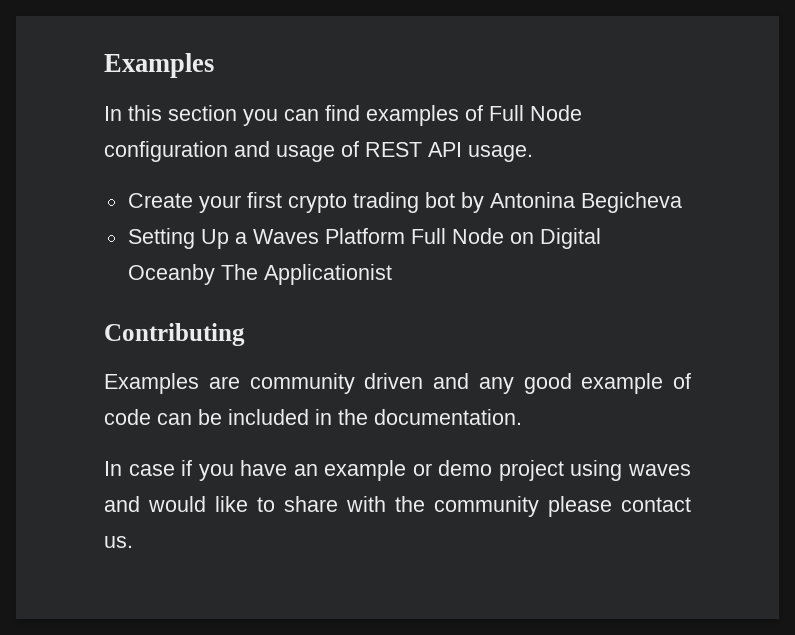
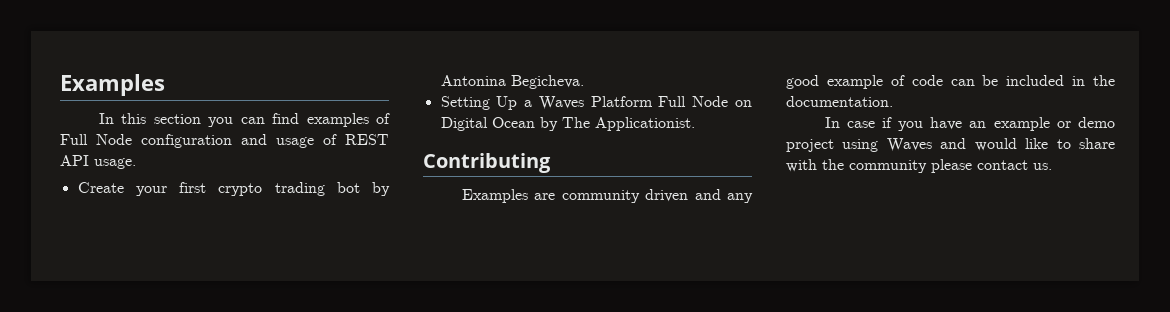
- Create your first crypto trading bot by Antonina Begicheva
+ Create your first crypto trading bot by Antonina Begicheva.
- Setting Up a Waves Platform Full Node on Digital Oceanby The Applicationist
+ Setting Up a Waves Platform Full Node on Digital Ocean by The Applicationist.
- In case if you have an example or demo project using waves and would like to share with the community please contact us.
+ In case if you have an example or demo project using Waves and would like to share with the community please contact us.

